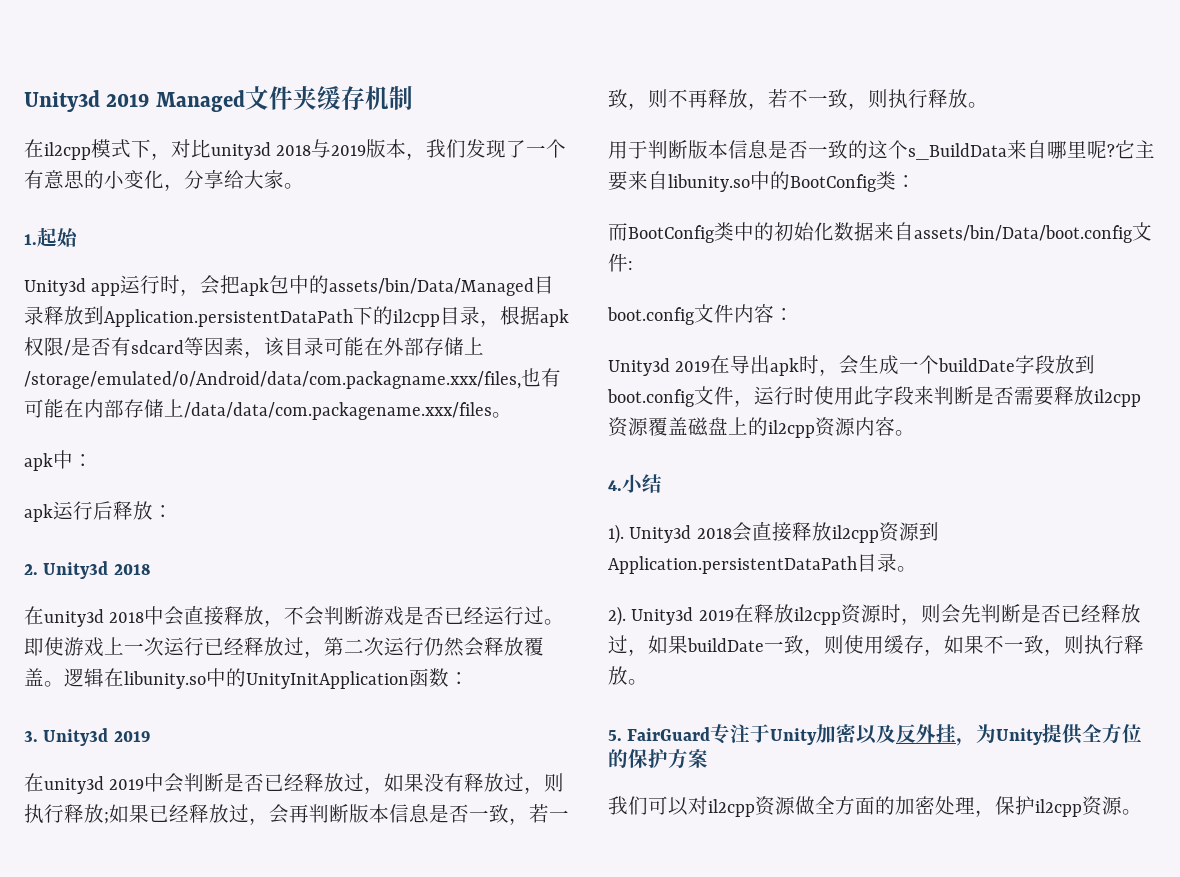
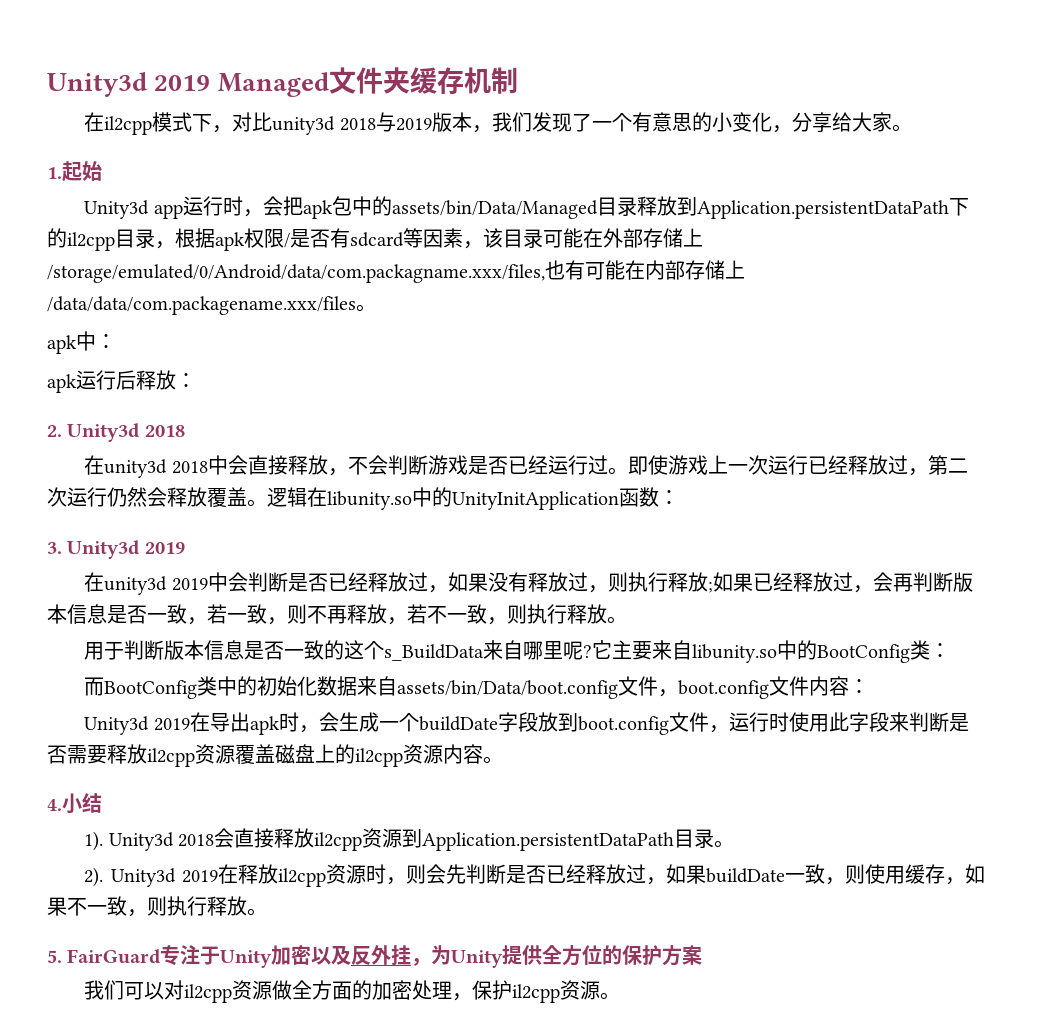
- 而BootConfig类中的初始化数据来自assets/bin/Data/boot.config文件:
- boot.config文件内容：
+ 而BootConfig类中的初始化数据来自assets/bin/Data/boot.config文件，boot.config文件内容：

